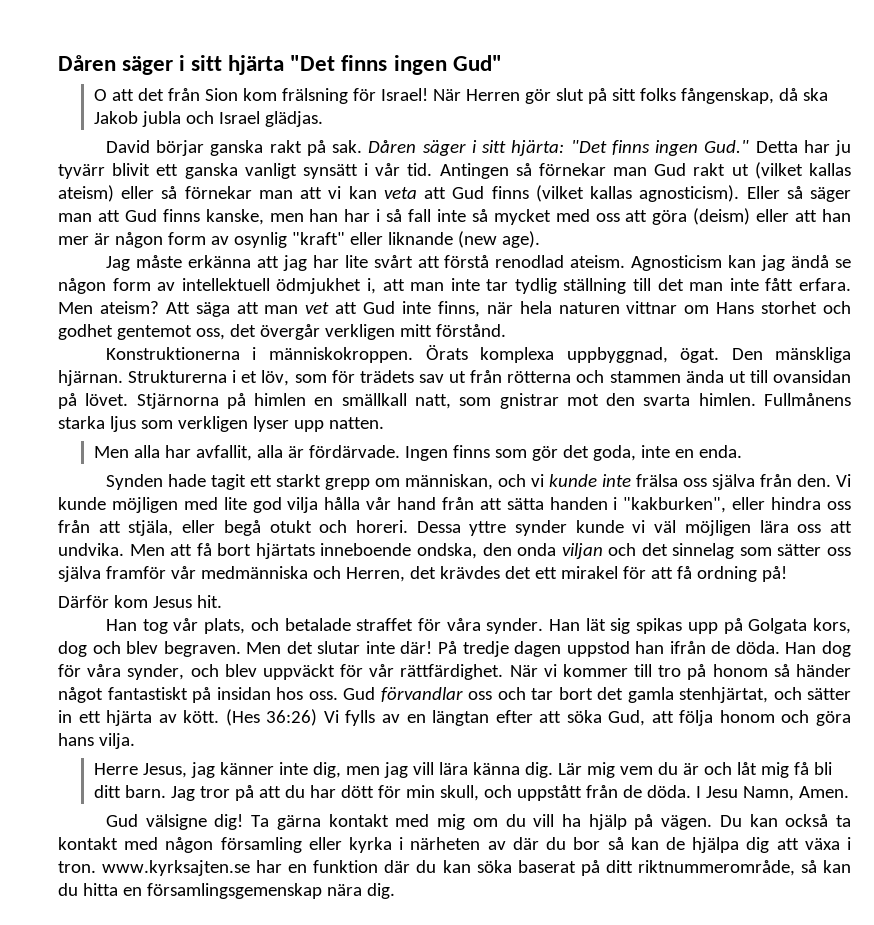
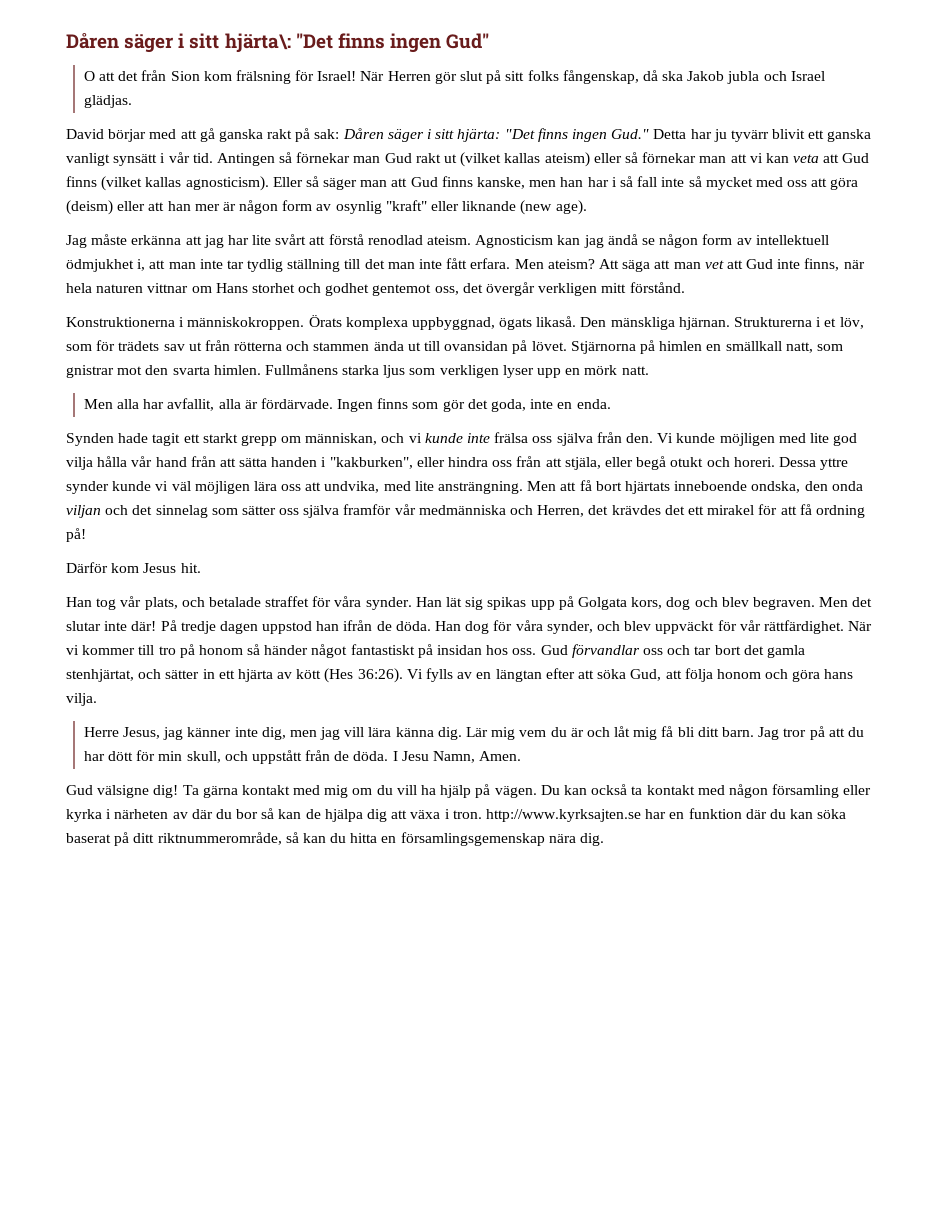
- Dåren säger i sitt hjärta "Det finns ingen Gud"
+ Dåren säger i sitt hjärta\: "Det finns ingen Gud"
- David börjar ganska rakt på sak. Dåren säger i sitt hjärta: "Det finns ingen Gud." Detta har ju tyvärr blivit ett ganska vanligt synsätt i vår tid.
+ David börjar med att gå ganska rakt på sak: Dåren säger i sitt hjärta: "Det finns ingen Gud." Detta har ju tyvärr blivit ett ganska vanligt synsätt i vår tid.
- Örats komplexa uppbyggnad, ögat.
+ Örats komplexa uppbyggnad, ögats likaså.
- Fullmånens starka ljus som verkligen lyser upp natten.
+ Fullmånens starka ljus som verkligen lyser upp en mörk natt.
- Dessa yttre synder kunde vi väl möjligen lära oss att undvika.
+ Dessa yttre synder kunde vi väl möjligen lära oss att undvika, med lite ansträngning.
- Gud förvandlar oss och tar bort det gamla stenhjärtat, och sätter in ett hjärta av kött. (Hes 36:26) Vi fylls av en längtan efter att söka Gud, att följa honom och göra hans vilja.
+ Gud förvandlar oss och tar bort det gamla stenhjärtat, och sätter in ett hjärta av kött (Hes 36:26). Vi fylls av en längtan efter att söka Gud, att följa honom och göra hans vilja.
- Du kan också ta kontakt med någon församling eller kyrka i närheten av där du bor så kan de hjälpa dig att växa i tron. www.kyrksajten.se har en funktion där du kan söka baserat på ditt riktnummerområde, så kan du hitta en församlingsgemenskap nära dig.
+ Du kan också ta kontakt med någon församling eller kyrka i närheten av där du bor så kan de hjälpa dig att växa i tron. http://www.kyrksajten.se har en funktion där du kan söka baserat på ditt riktnummerområde, så kan du hitta en församlingsgemenskap nära dig.

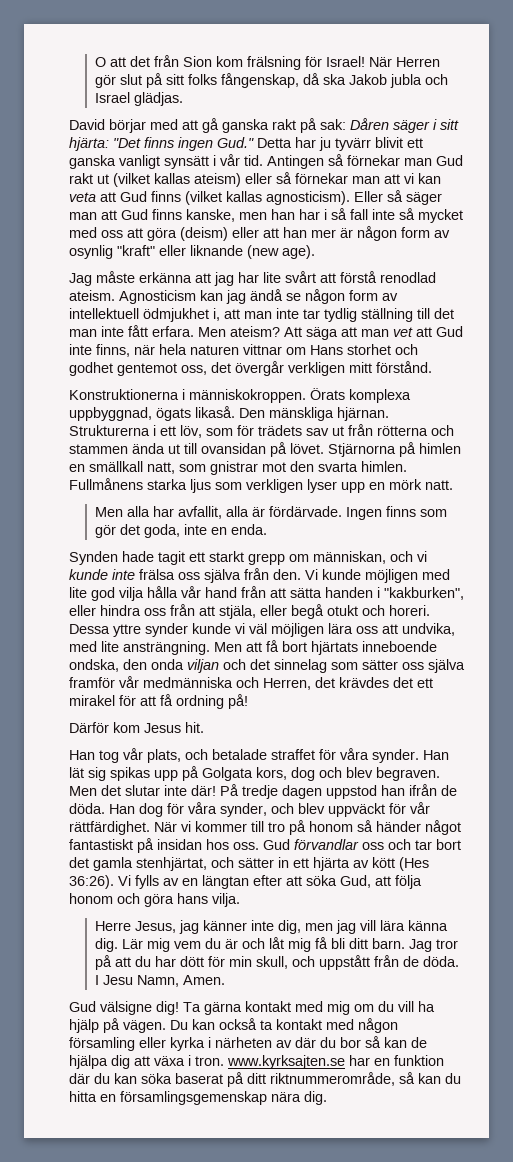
- Dåren säger i sitt hjärta\: "Det finns ingen Gud"
- Strukturerna i et löv, som för trädets sav ut från rötterna och stammen ända ut till ovansidan på lövet.
+ Strukturerna i ett löv, som för trädets sav ut från rötterna och stammen ända ut till ovansidan på lövet.
- Du kan också ta kontakt med någon församling eller kyrka i närheten av där du bor så kan de hjälpa dig att växa i tron. http://www.kyrksajten.se har en funktion där du kan söka baserat på ditt riktnummerområde, så kan du hitta en församlingsgemenskap nära dig.
+ Du kan också ta kontakt med någon församling eller kyrka i närheten av där du bor så kan de hjälpa dig att växa i tron. www.kyrksajten.se har en funktion där du kan söka baserat på ditt riktnummerområde, så kan du hitta en församlingsgemenskap nära dig.

